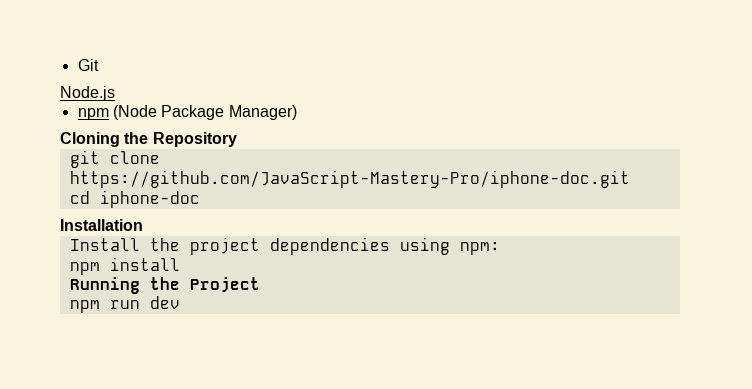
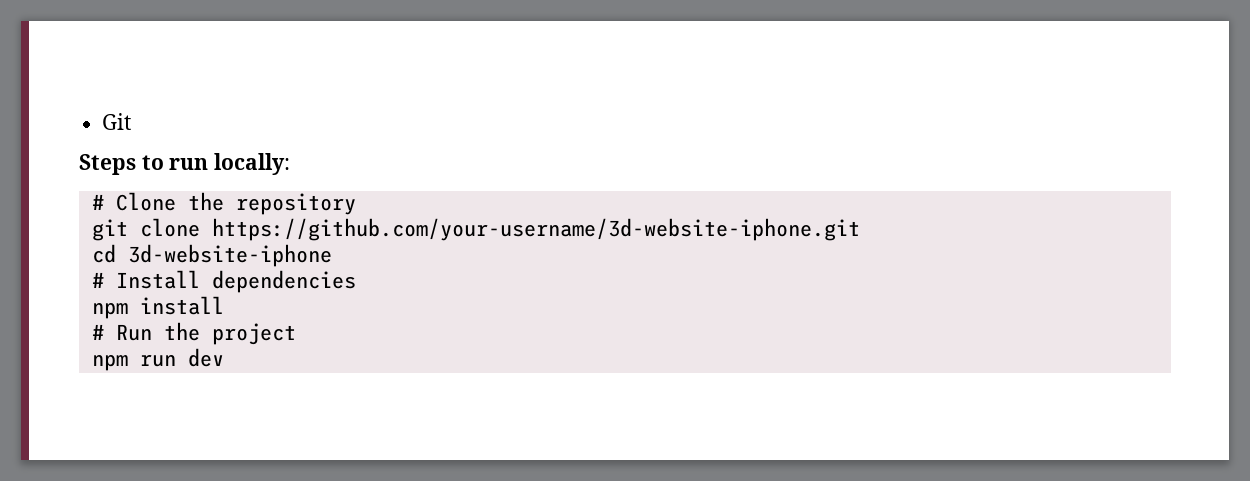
- Node.js
- npm (Node Package Manager)
- Cloning the Repository
+ Steps to run locally:
+ # Clone the repository
- git clone https://github.com/JavaScript-Mastery-Pro/iphone-doc.git
+ git clone https://github.com/your-username/3d-website-iphone.git
- cd iphone-doc
- Installation
- Install the project dependencies using npm:
+ cd 3d-website-iphone
+ # Install dependencies
- Running the Project
+ # Run the project

